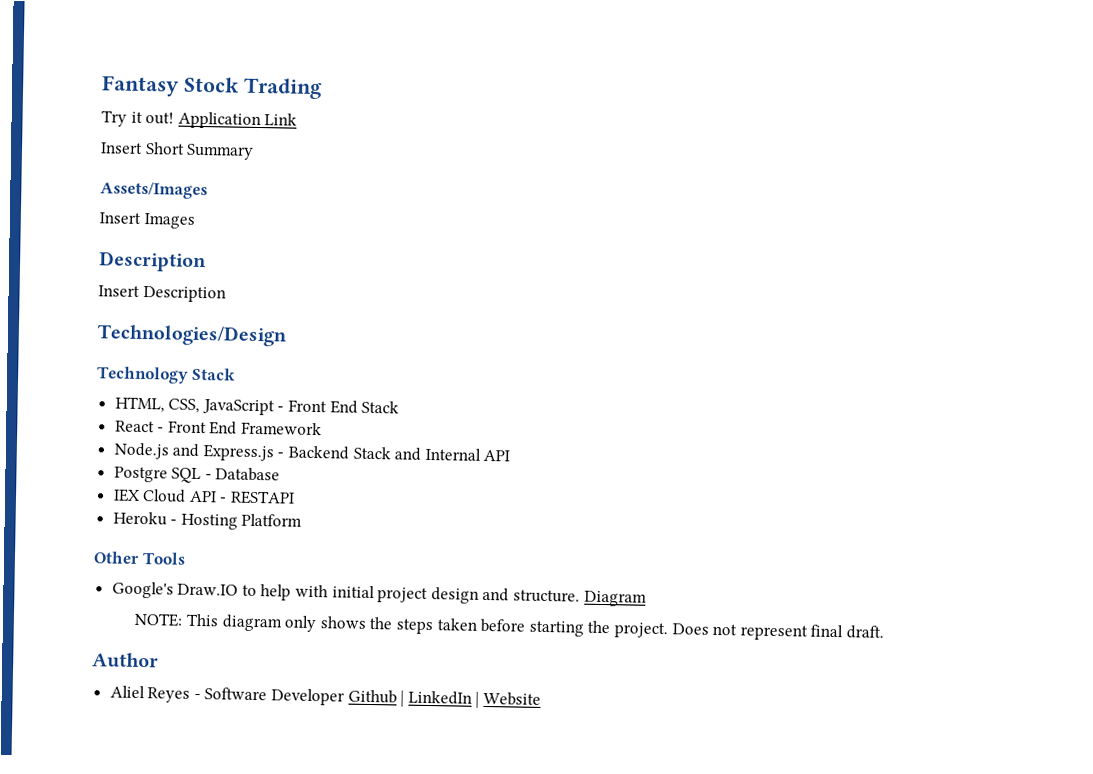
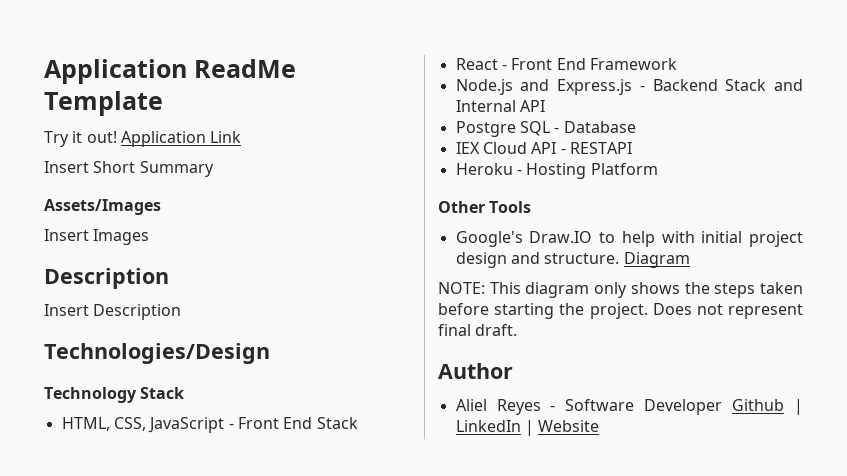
- Fantasy Stock Trading
+ Application ReadMe Template

